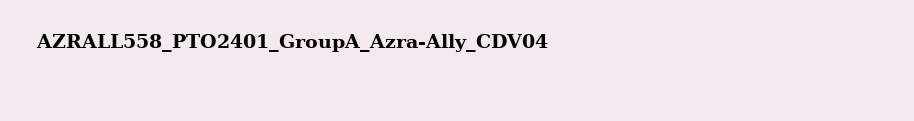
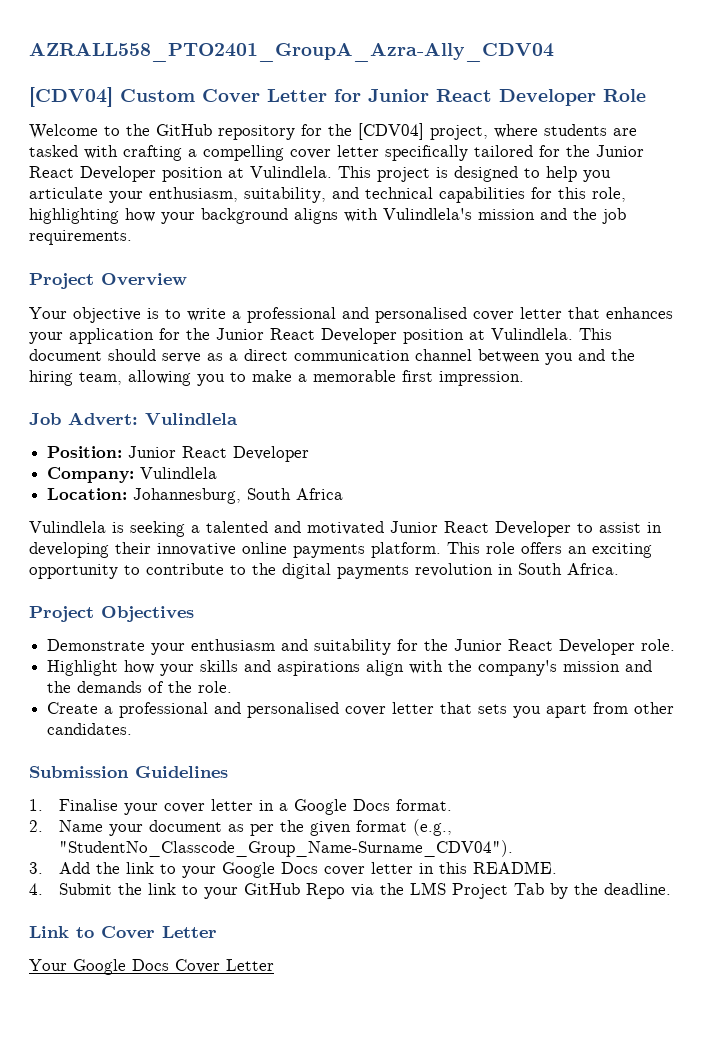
+ [CDV04] Custom Cover Letter for Junior React Developer Role
+ Welcome to the GitHub repository for the [CDV04] project, where students are tasked with crafting a compelling cover letter specifically tailored for the Junior React Developer position at Vulindlela. This project is designed to help you articulate your enthusiasm, suitability, and technical capabilities for this role, highlighting how your background aligns with Vulindlela's mission and the job requirements.
+ Project Overview
+ Your objective is to write a professional and personalised cover letter that enhances your application for the Junior React Developer position at Vulindlela. This document should serve as a direct communication channel between you and the hiring team, allowing you to make a memorable first impression.
+ Job Advert: Vulindlela
+ Position: Junior React Developer
+ Company: Vulindlela
+ Location: Johannesburg, South Africa
+ Vulindlela is seeking a talented and motivated Junior React Developer to assist in developing their innovative online payments platform. This role offers an exciting opportunity to contribute to the digital payments revolution in South Africa.
+ Project Objectives
+ Demonstrate your enthusiasm and suitability for the Junior React Developer role.
+ Highlight how your skills and aspirations align with the company's mission and the demands of the role.
+ Create a professional and personalised cover letter that sets you apart from other candidates.
+ Submission Guidelines
+ 1. Finalise your cover letter in a Google Docs format.
+ 2. Name your document as per the given format (e.g., "StudentNo_Classcode_Group_Name-Surname_CDV04").
+ 3. Add the link to your Google Docs cover letter in this README.
+ 4. Submit the link to your GitHub Repo via the LMS Project Tab by the deadline.
+ Link to Cover Letter
+ Your Google Docs Cover Letter

